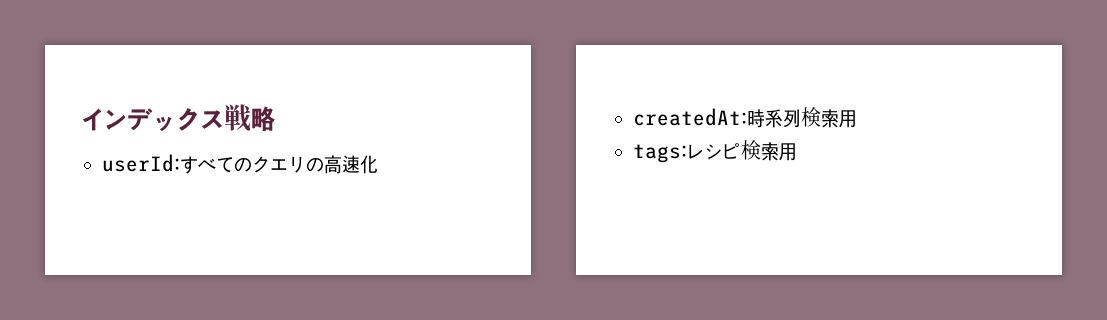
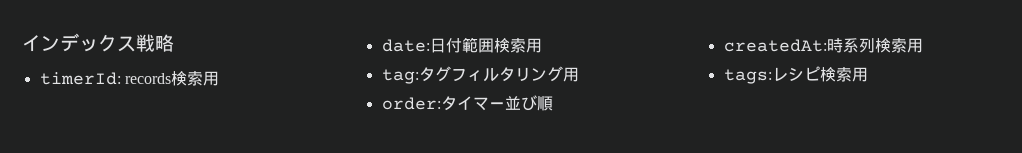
- userId:すべてのクエリの高速化
+ timerId: records検索用
+ date:日付範囲検索用
+ tag:タグフィルタリング用
+ order:タイマー並び順

